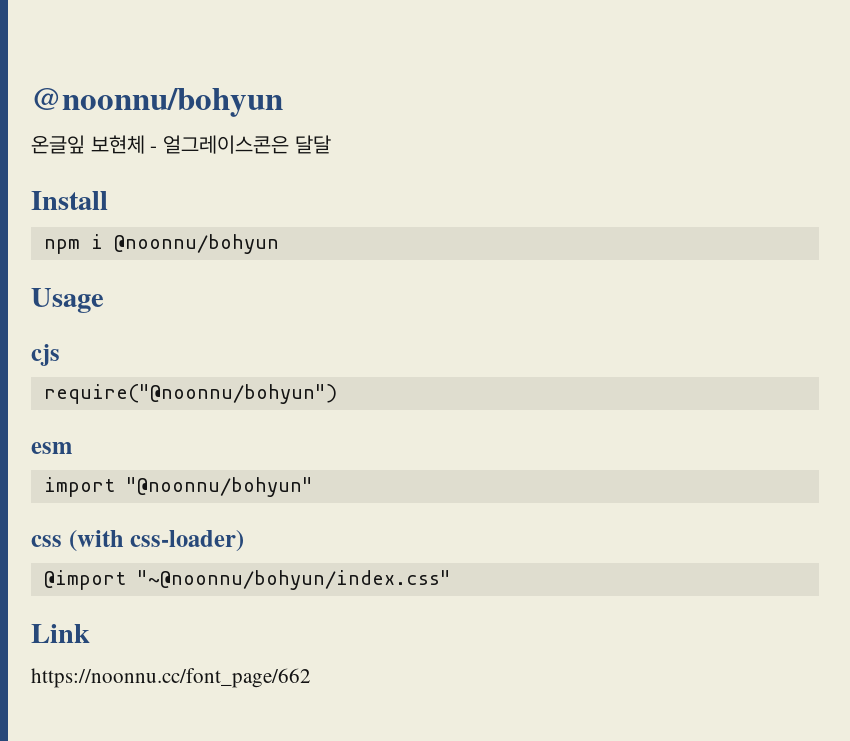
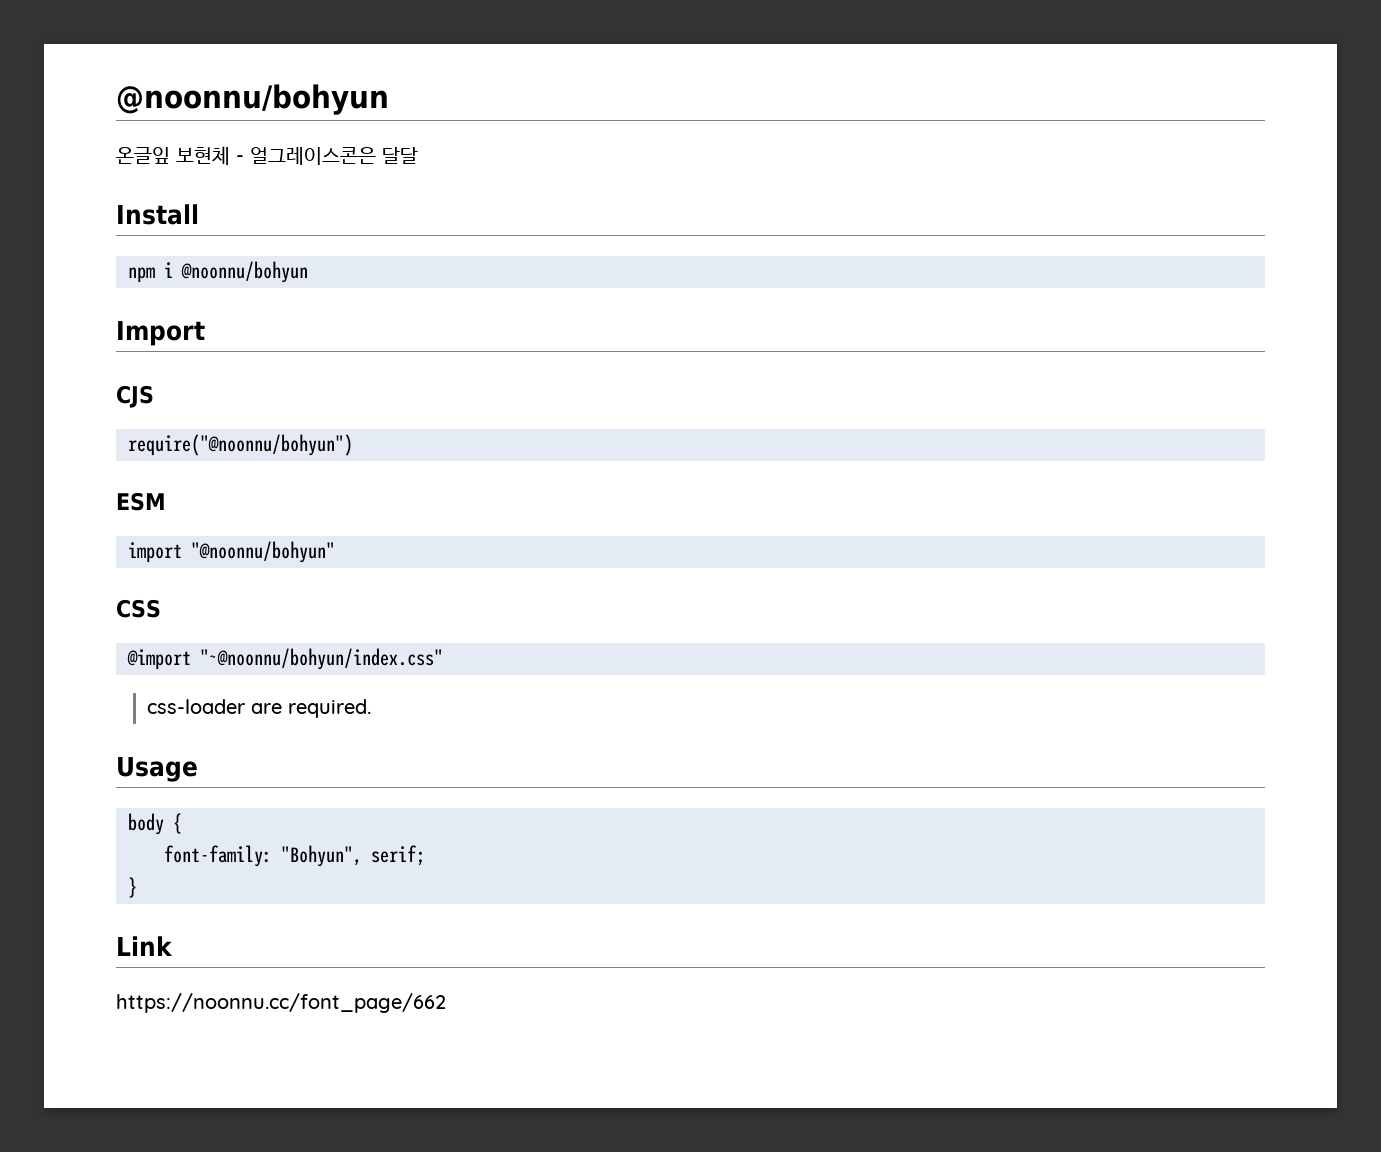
- Usage
- cjs
+ Import
+ CJS
- esm
+ ESM
- css (with css-loader)
+ CSS
+ css-loader are required.
+ Usage
+ body {
+ font-family: "Bohyun", serif;
+ }

